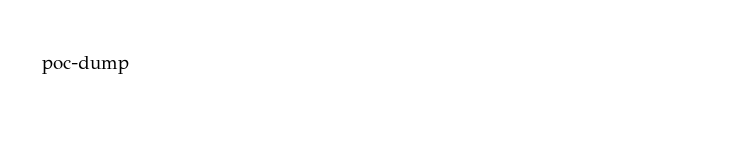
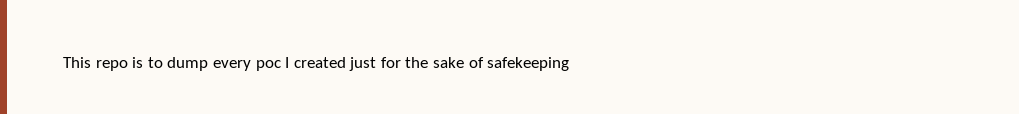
- poc-dump
+ This repo is to dump every poc I created just for the sake of safekeeping

